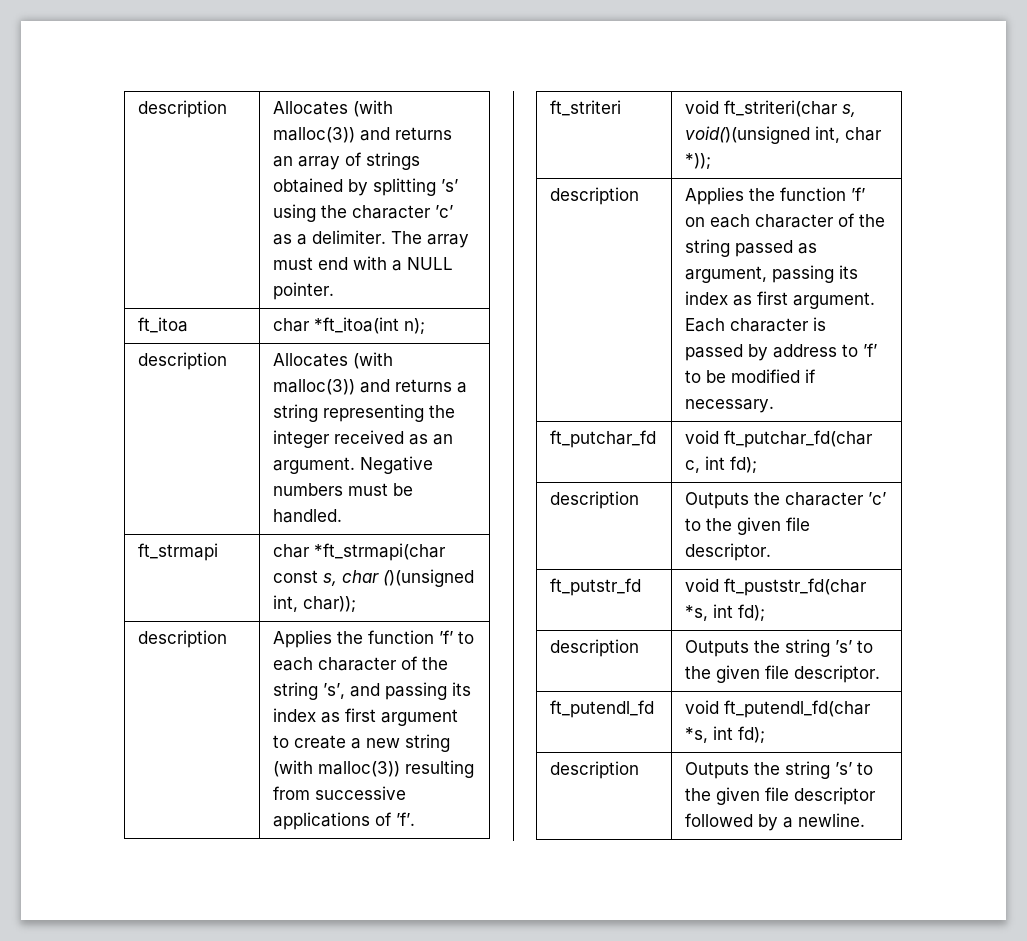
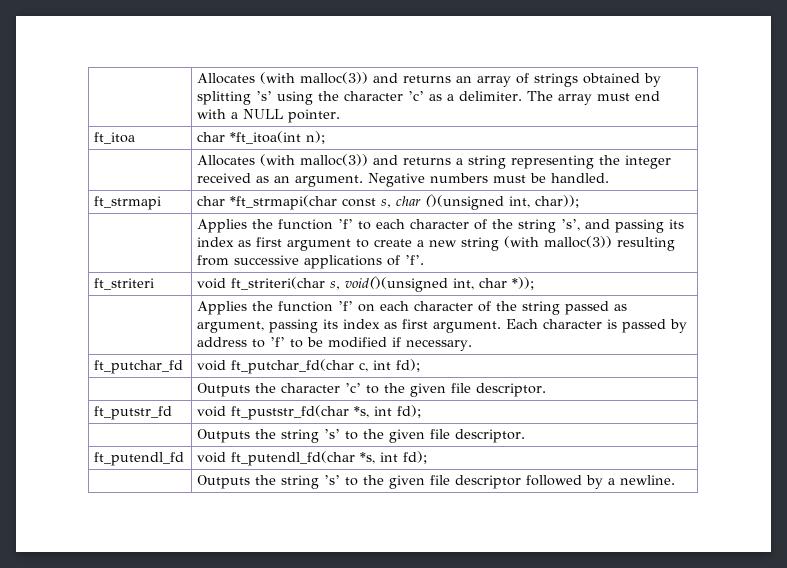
- description | Allocates (with malloc(3)) and returns an array of strings obtained by splitting ’s’ using the character ’c’ as a delimiter. The array must end with a NULL pointer.
+ | Allocates (with malloc(3)) and returns an array of strings obtained by splitting ’s’ using the character ’c’ as a delimiter. The array must end with a NULL pointer.
- description | Allocates (with malloc(3)) and returns a string representing the integer received as an argument. Negative numbers must be handled.
+ | Allocates (with malloc(3)) and returns a string representing the integer received as an argument. Negative numbers must be handled.
- description | Applies the function ’f’ to each character of the string ’s’, and passing its index as first argument to create a new string (with malloc(3)) resulting from successive applications of ’f’.
+ | Applies the function ’f’ to each character of the string ’s’, and passing its index as first argument to create a new string (with malloc(3)) resulting from successive applications of ’f’.
- description | Applies the function ’f’ on each character of the string passed as argument, passing its index as first argument. Each character is passed by address to ’f’ to be modified if necessary.
+ | Applies the function ’f’ on each character of the string passed as argument, passing its index as first argument. Each character is passed by address to ’f’ to be modified if necessary.
- description | Outputs the character ’c’ to the given file descriptor.
+ | Outputs the character ’c’ to the given file descriptor.
- description | Outputs the string ’s’ to the given file descriptor.
+ | Outputs the string ’s’ to the given file descriptor.
- description | Outputs the string ’s’ to the given file descriptor followed by a newline.
+ | Outputs the string ’s’ to the given file descriptor followed by a newline.

